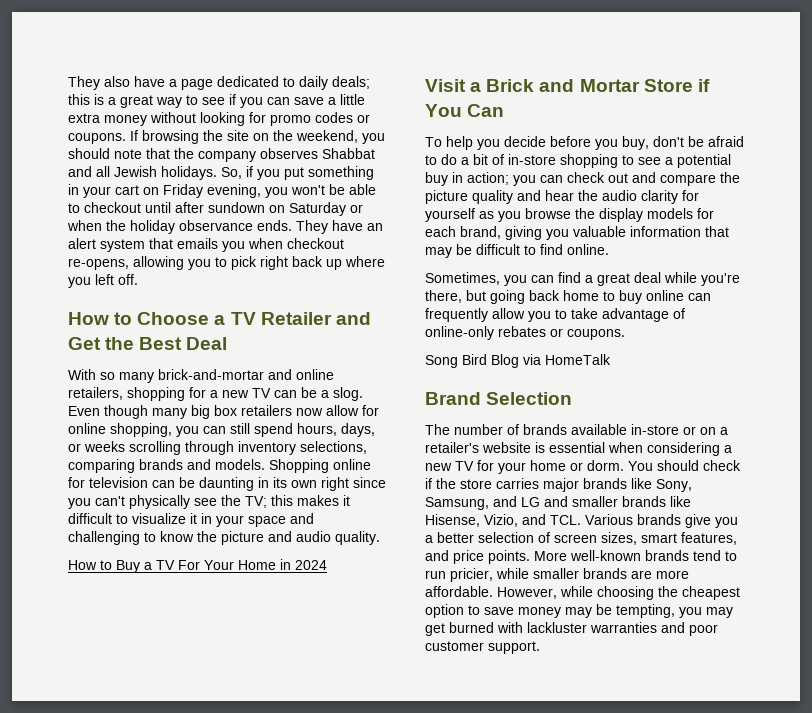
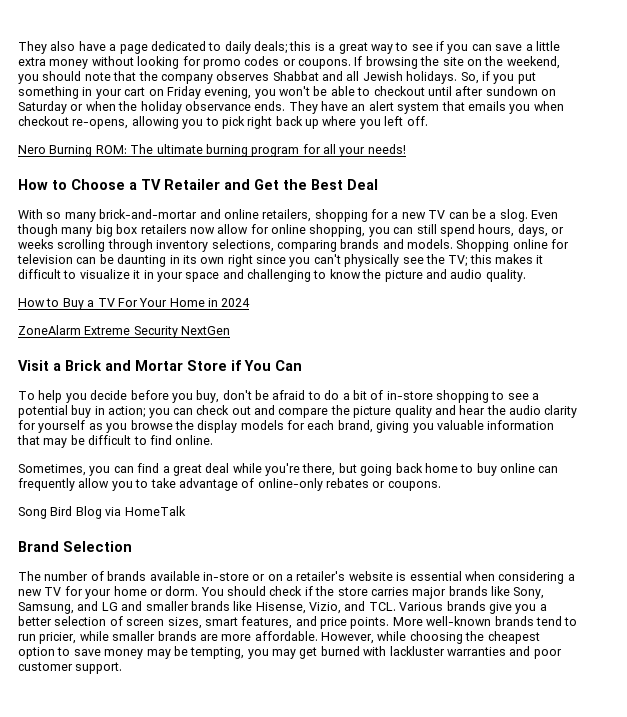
+ Nero Burning ROM: The ultimate burning program for all your needs!
+ ZoneAlarm Extreme Security NextGen

